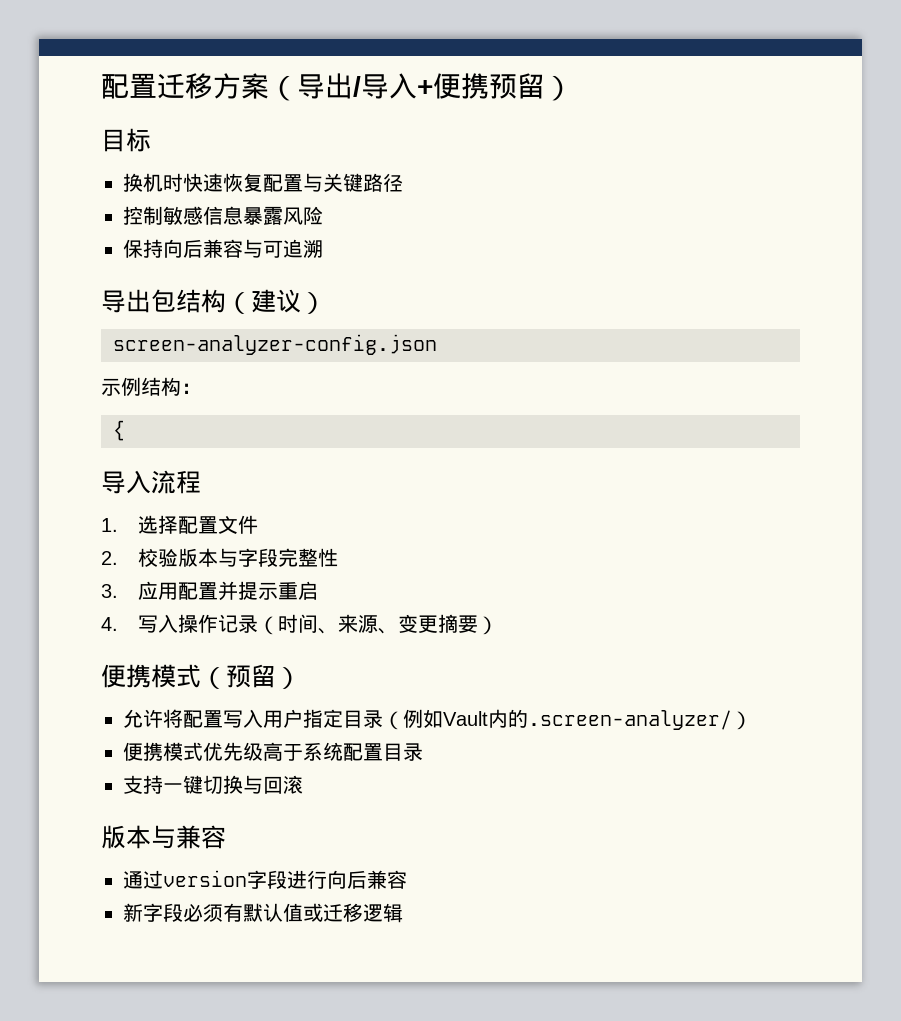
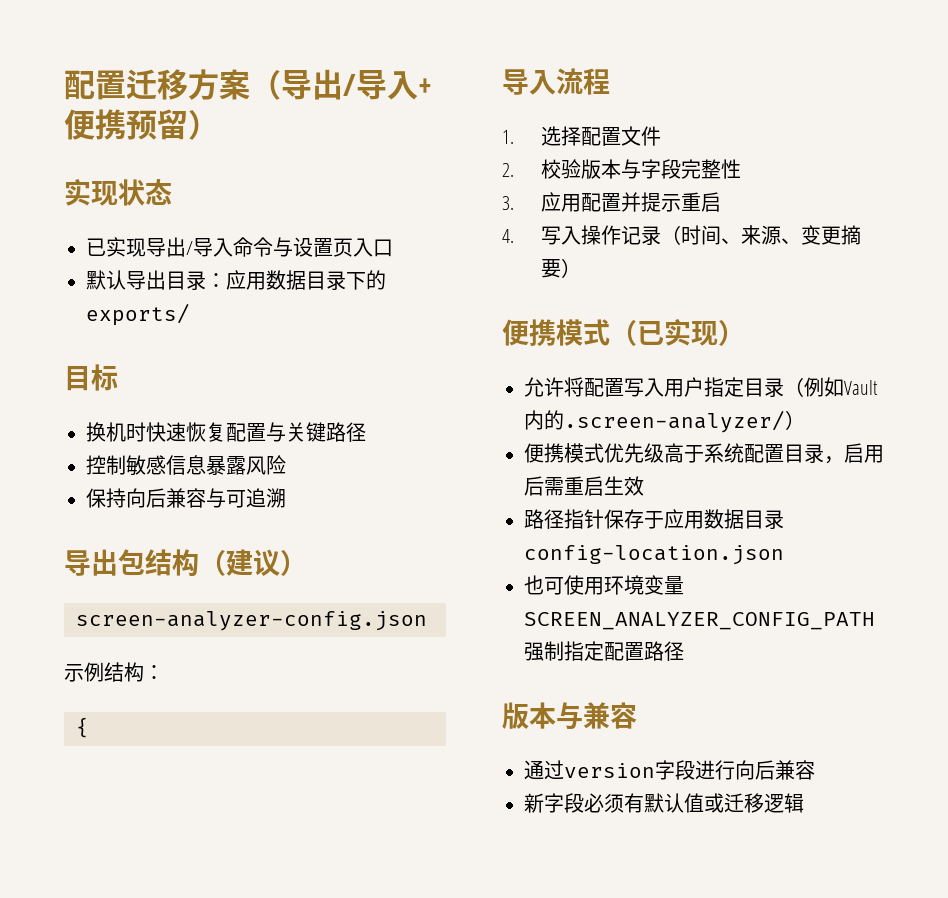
+ 实现状态
+ 已实现导出/导入命令与设置页入口
+ 默认导出目录：应用数据目录下的exports/
- 便携模式（预留）
+ 便携模式（已实现）
- 便携模式优先级高于系统配置目录
- 支持一键切换与回滚
+ 便携模式优先级高于系统配置目录，启用后需重启生效
+ 路径指针保存于应用数据目录config-location.json
+ 也可使用环境变量SCREEN_ANALYZER_CONFIG_PATH强制指定配置路径

